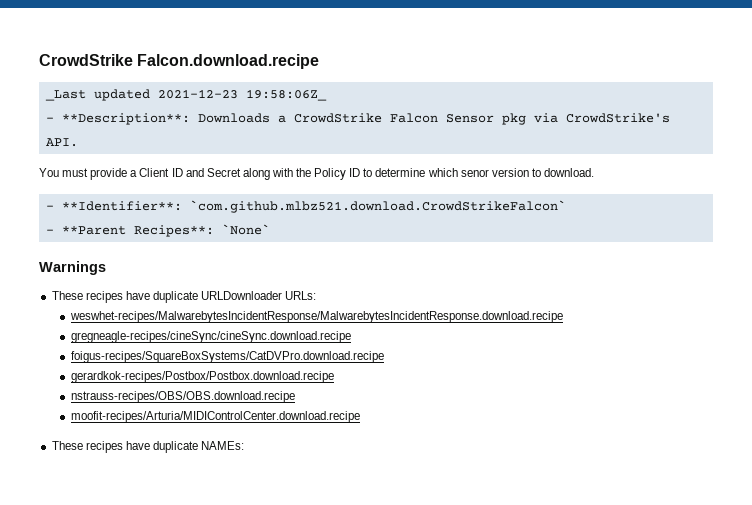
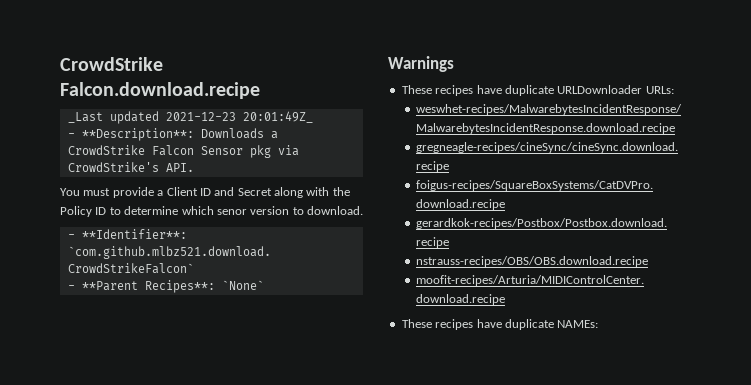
- _Last updated 2021-12-23 19:58:06Z_
+ _Last updated 2021-12-23 20:01:49Z_

